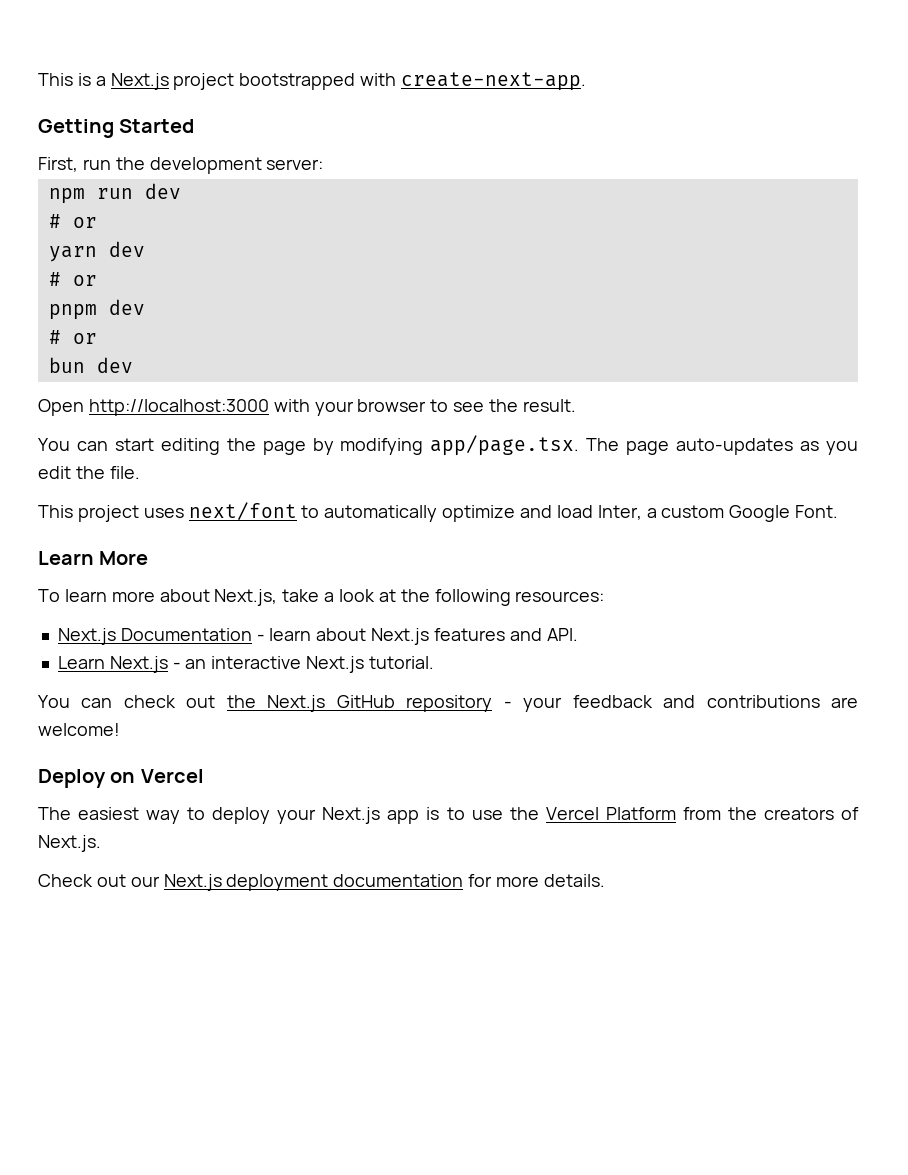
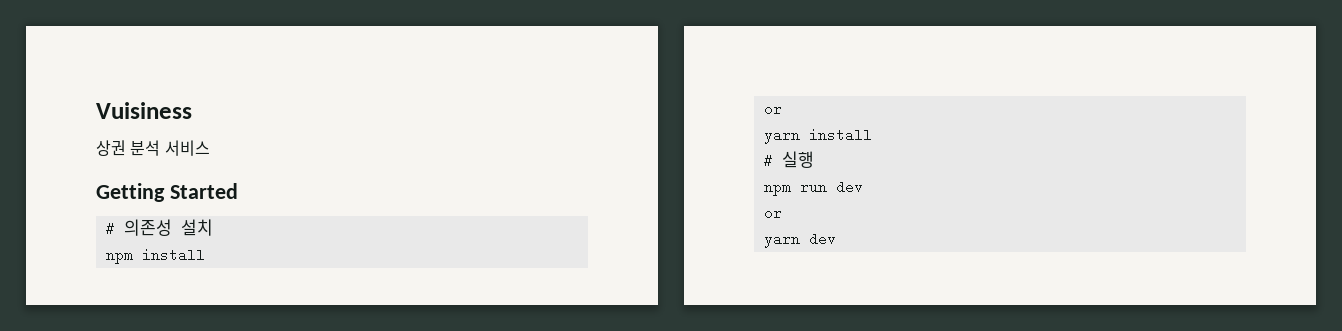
- This is a Next.js project bootstrapped with create-next-app.
+ Vuisiness
+ 상권 분석 서비스
  Getting Started
- First, run the development server:
+ # 의존성 설치
+ npm install
+ or
+ yarn install
+ # 실행
  npm run dev
- # or
+ or
  yarn dev
- # or
- pnpm dev
- # or
- bun dev
- Open http://localhost:3000 with your browser to see the result.
- You can start editing the page by modifying app/page.tsx. The page auto-updates as you edit the file.
- This project uses next/font to automatically optimize and load Inter, a custom Google Font.
- Learn More
- To learn more about Next.js, take a look at the following resources:
- Next.js Documentation - learn about Next.js features and API.
- Learn Next.js - an interactive Next.js tutorial.
- You can check out the Next.js GitHub repository - your feedback and contributions are welcome!
- Deploy on Vercel
- The easiest way to deploy your Next.js app is to use the Vercel Platform from the creators of Next.js.
- Check out our Next.js deployment documentation for more details.

